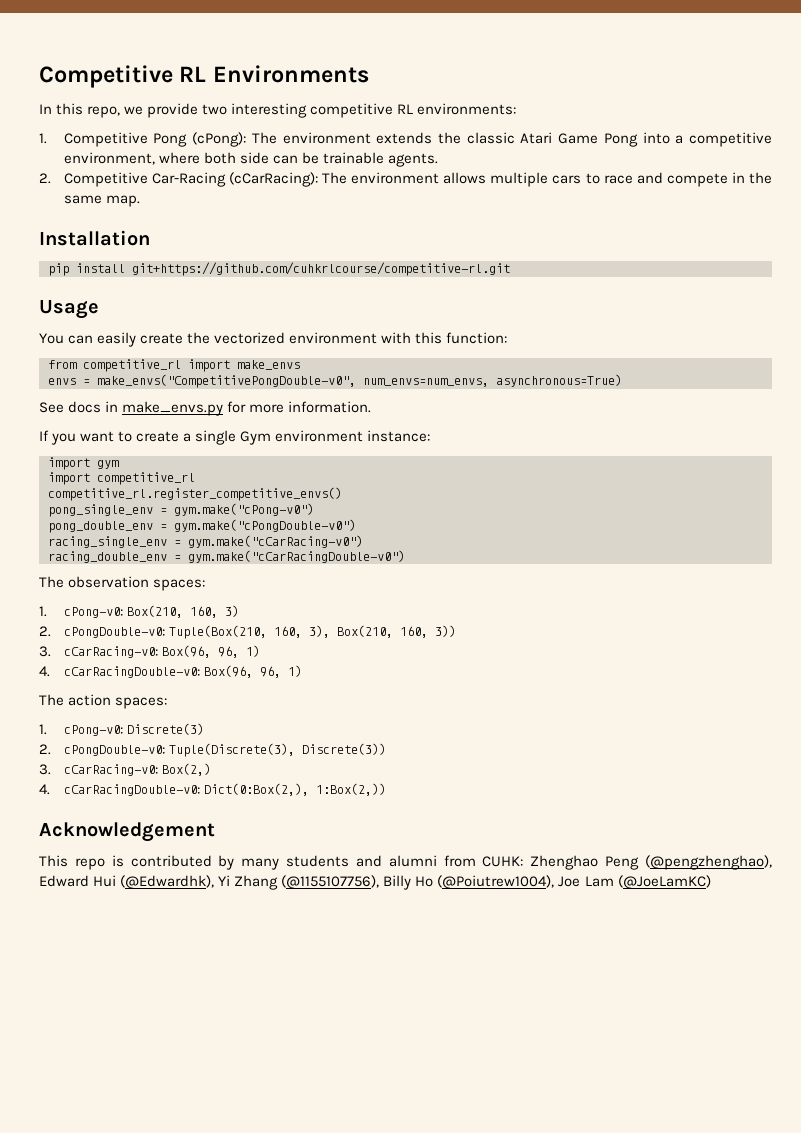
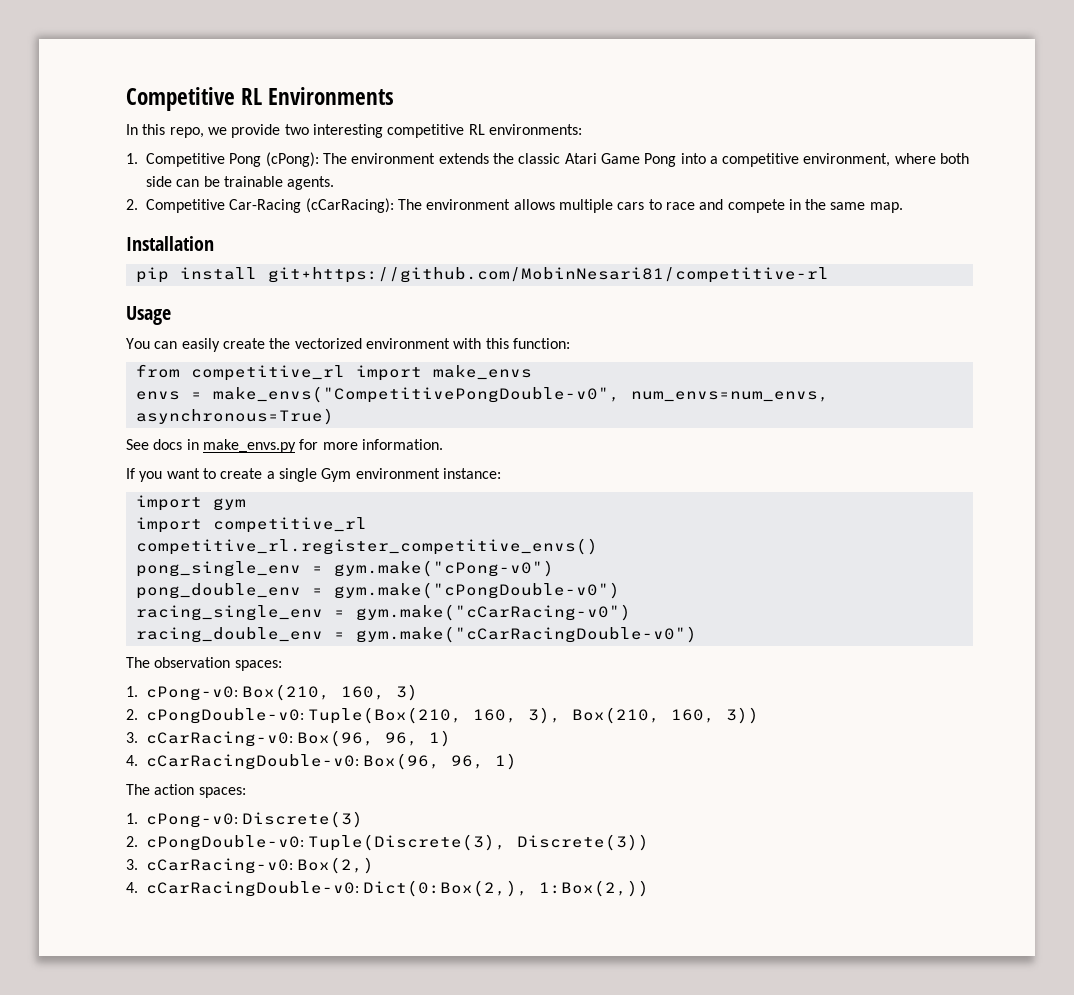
- pip install git+https://github.com/cuhkrlcourse/competitive-rl.git
+ pip install git+https://github.com/MobinNesari81/competitive-rl
- Acknowledgement
- This repo is contributed by many students and alumni from CUHK: Zhenghao Peng (@pengzhenghao), Edward Hui (@Edwardhk), Yi Zhang (@1155107756), Billy Ho (@Poiutrew1004), Joe Lam (@JoeLamKC)

